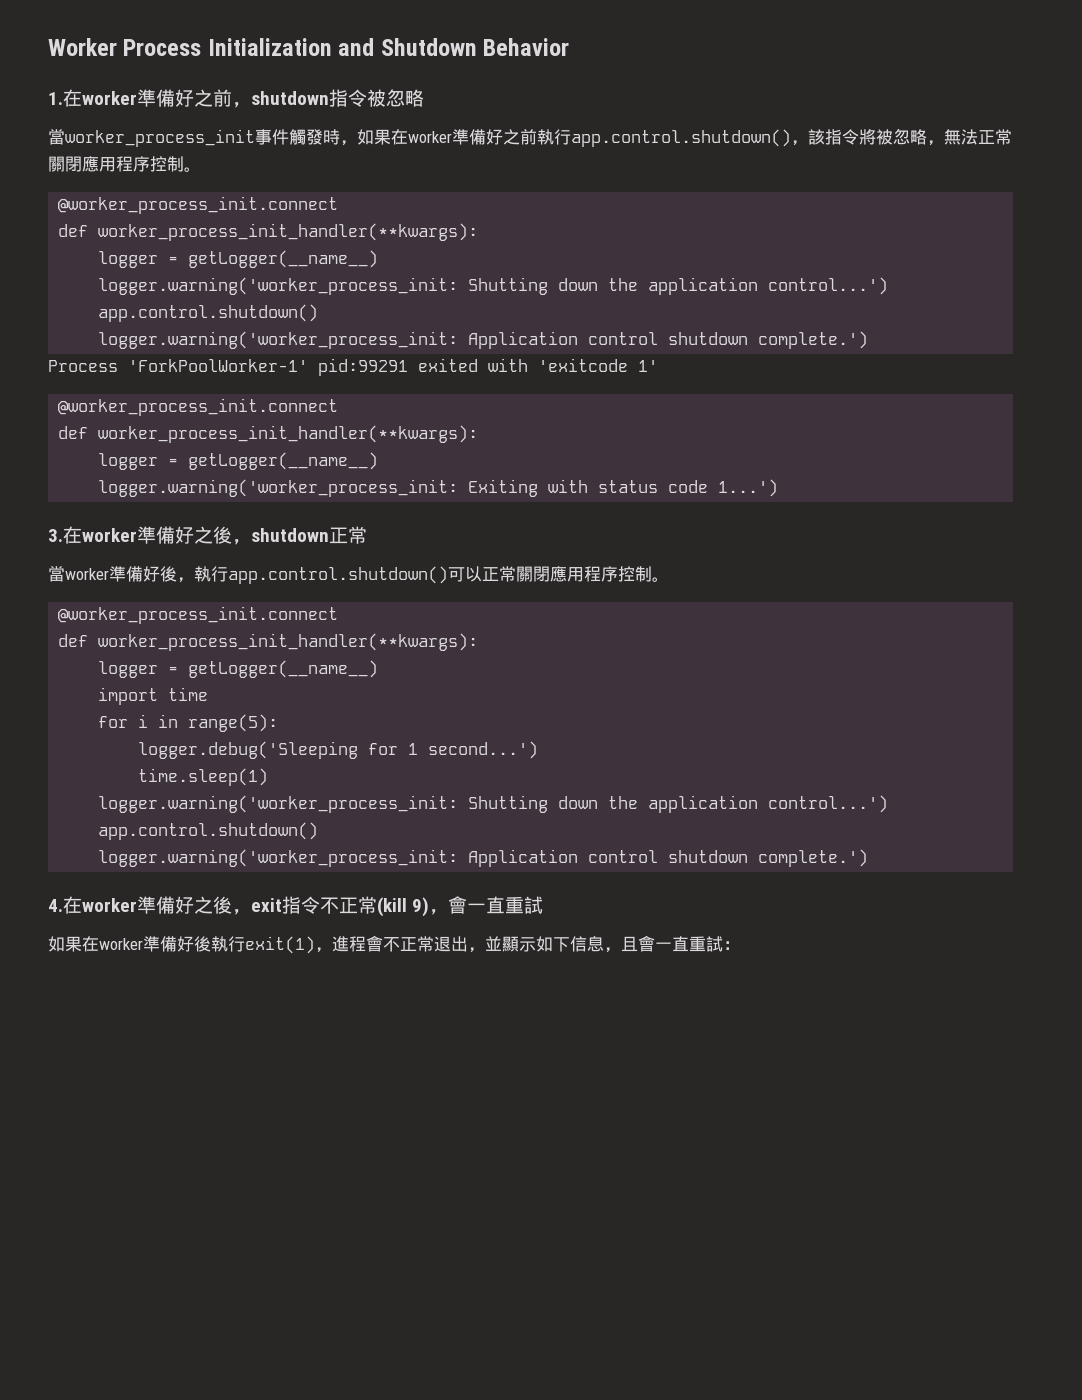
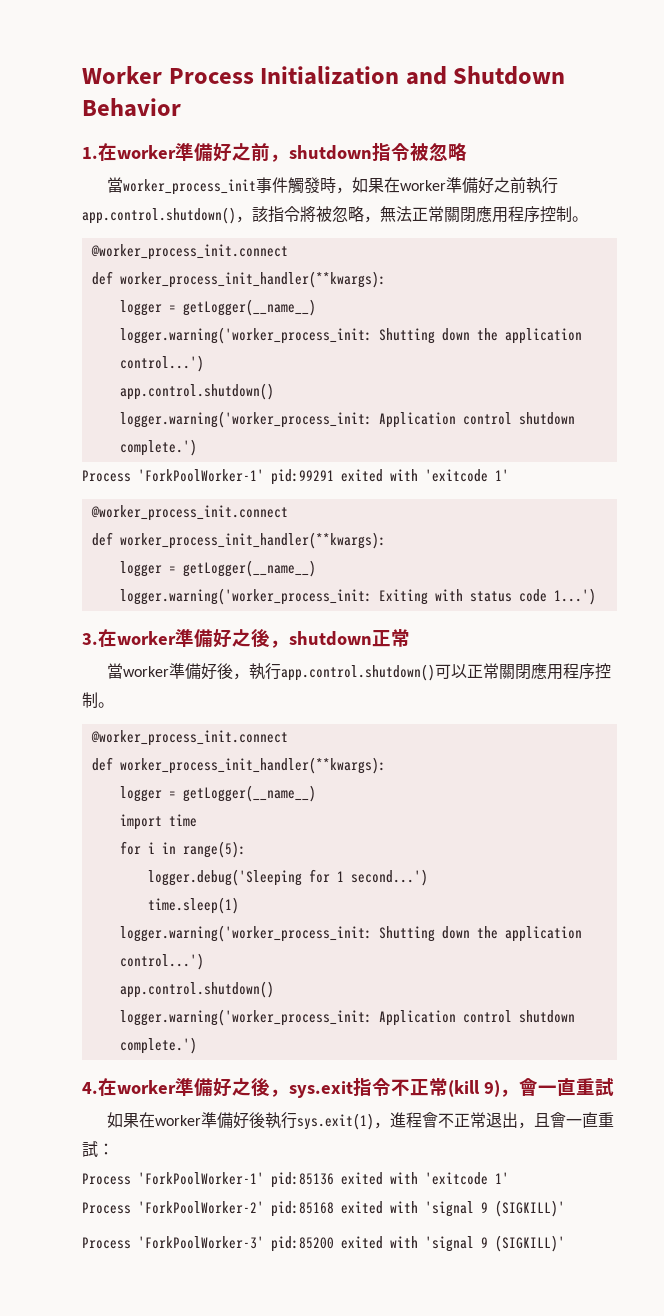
- 4.在worker準備好之後，exit指令不正常(kill 9)，會一直重試
+ 4.在worker準備好之後，sys.exit指令不正常(kill 9)，會一直重試
- 如果在worker準備好後執行exit(1)，進程會不正常退出，並顯示如下信息，且會一直重試：
+ 如果在worker準備好後執行sys.exit(1)，進程會不正常退出，且會一直重試：
+ Process 'ForkPoolWorker-1' pid:85136 exited with 'exitcode 1'
+ Process 'ForkPoolWorker-2' pid:85168 exited with 'signal 9 (SIGKILL)'
+ Process 'ForkPoolWorker-3' pid:85200 exited with 'signal 9 (SIGKILL)'

